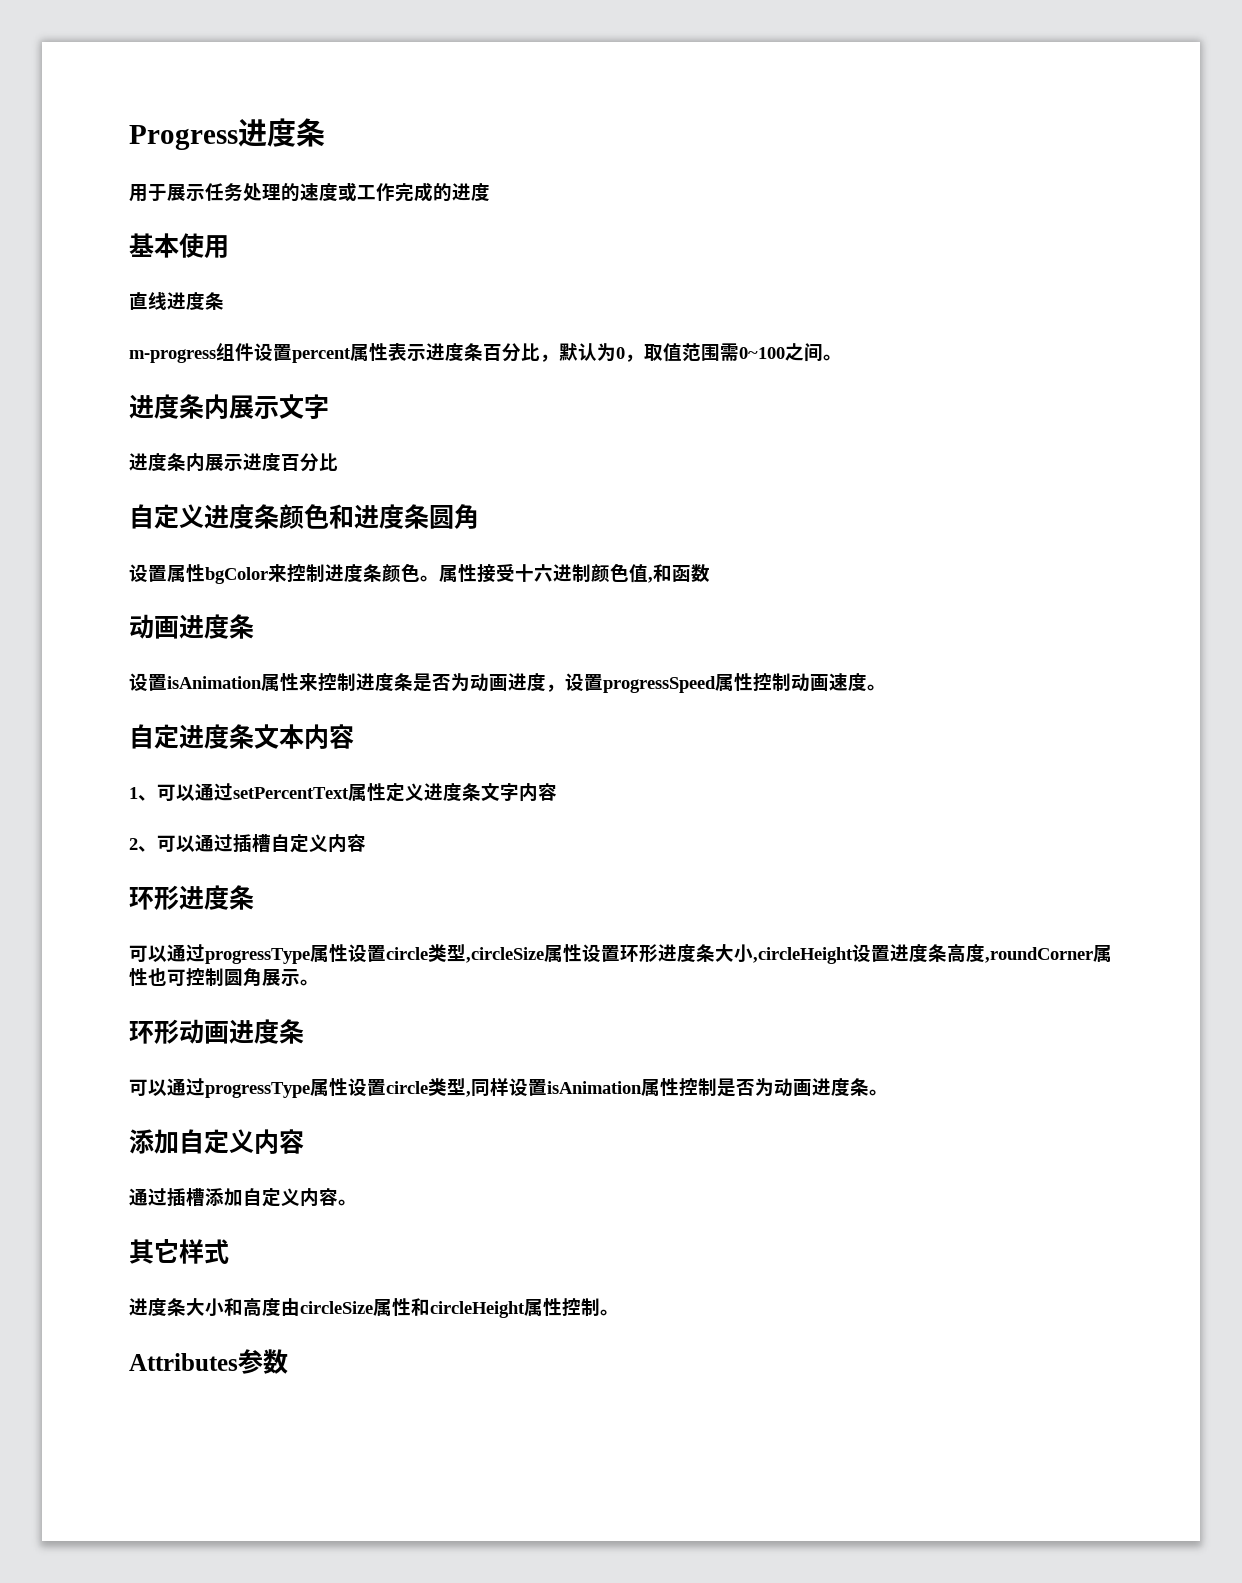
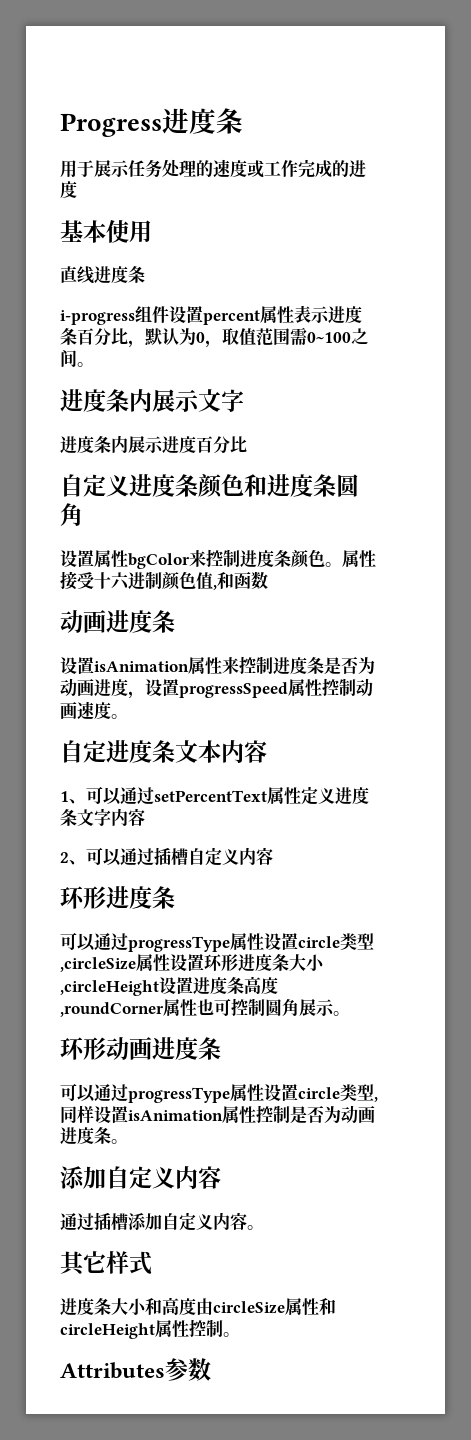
- m-progress组件设置percent属性表示进度条百分比，默认为0，取值范围需0~100之间。
+ i-progress组件设置percent属性表示进度条百分比，默认为0，取值范围需0~100之间。

